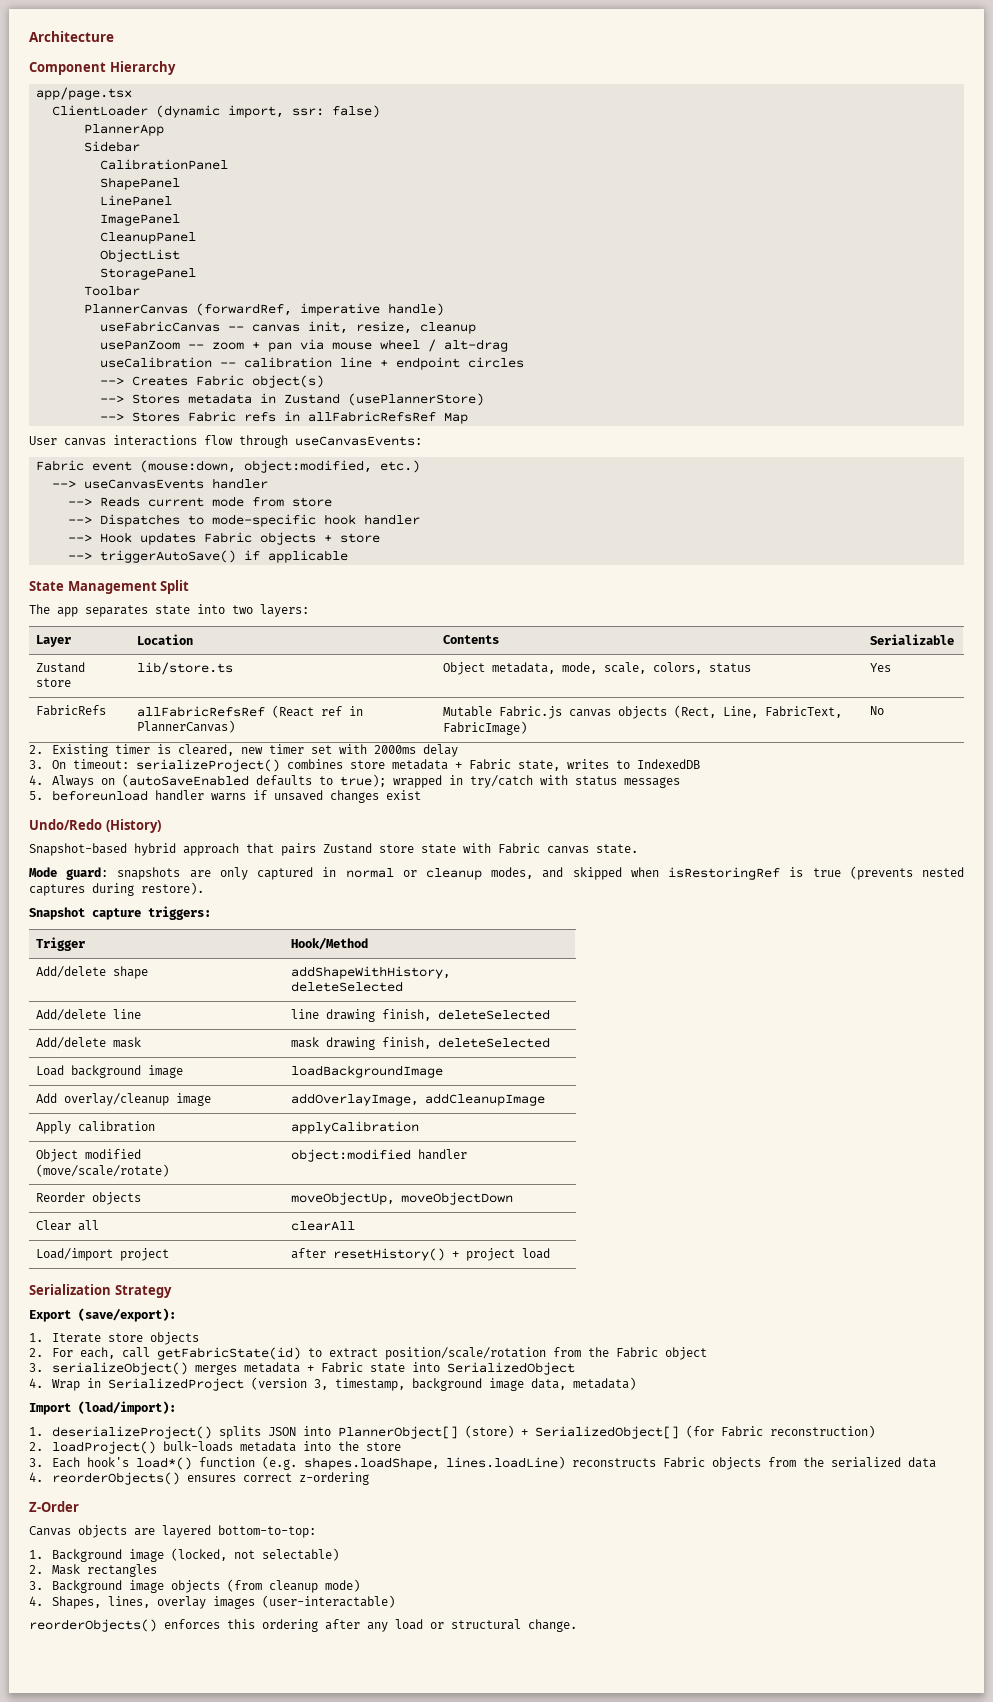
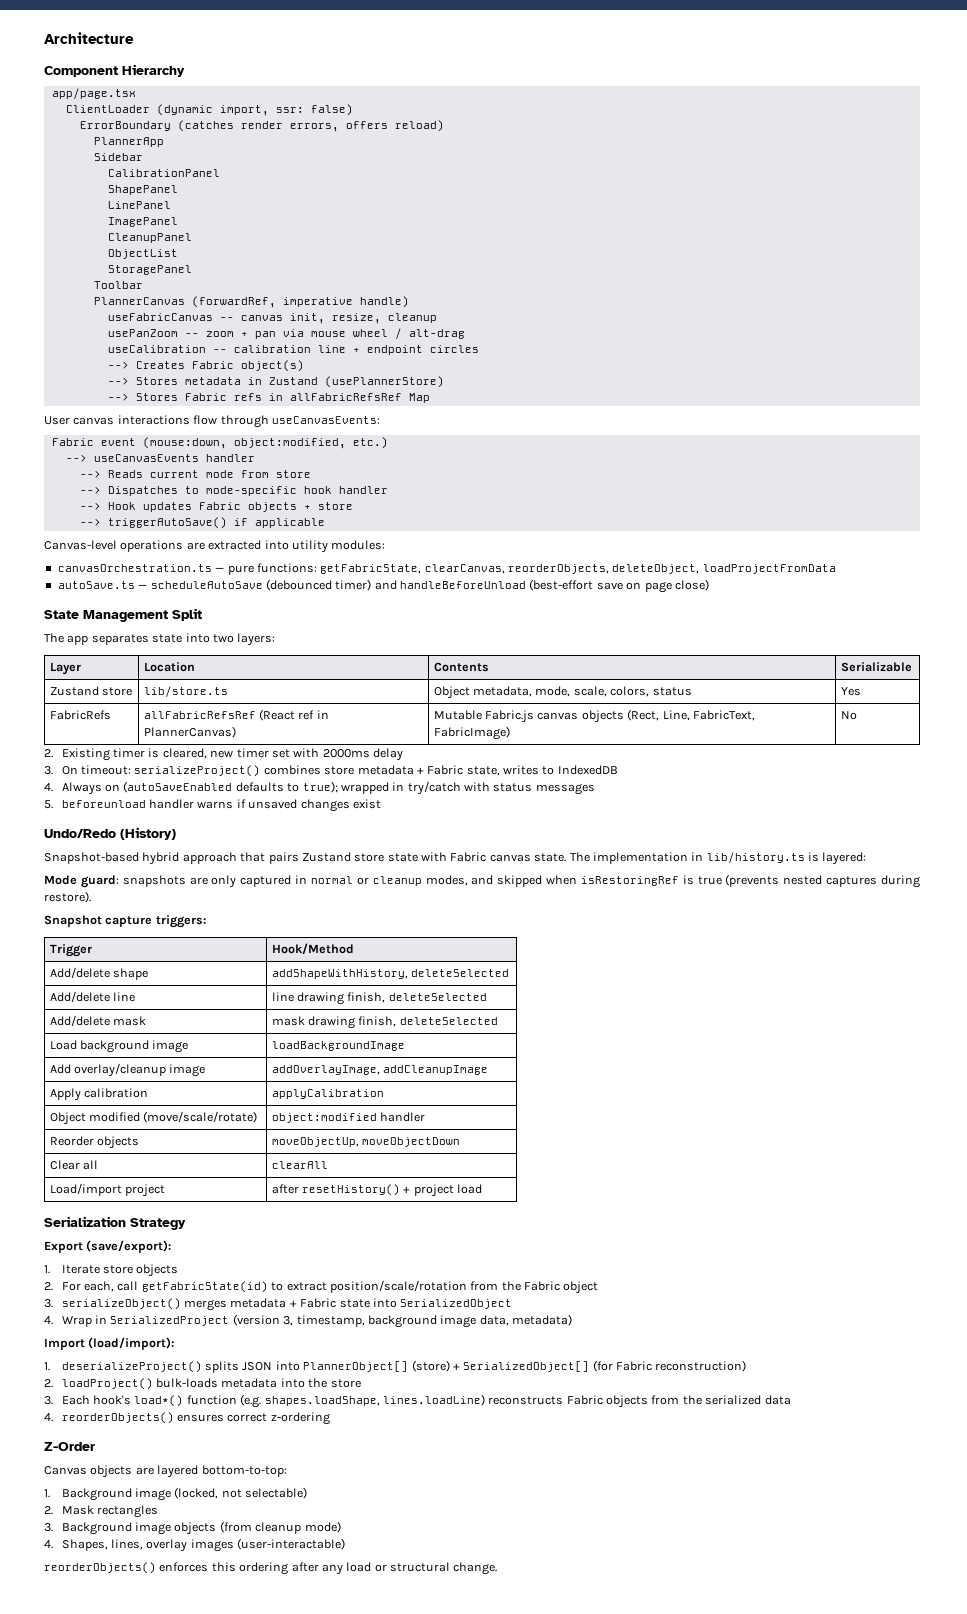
+ ErrorBoundary (catches render errors, offers reload)
+ Canvas-level operations are extracted into utility modules:
+ canvasOrchestration.ts — pure functions: getFabricState, clearCanvas, reorderObjects, deleteObject, loadProjectFromData
+ autoSave.ts — scheduleAutoSave (debounced timer) and handleBeforeUnload (best-effort save on page close)
+ The implementation in lib/history.ts is layered:

